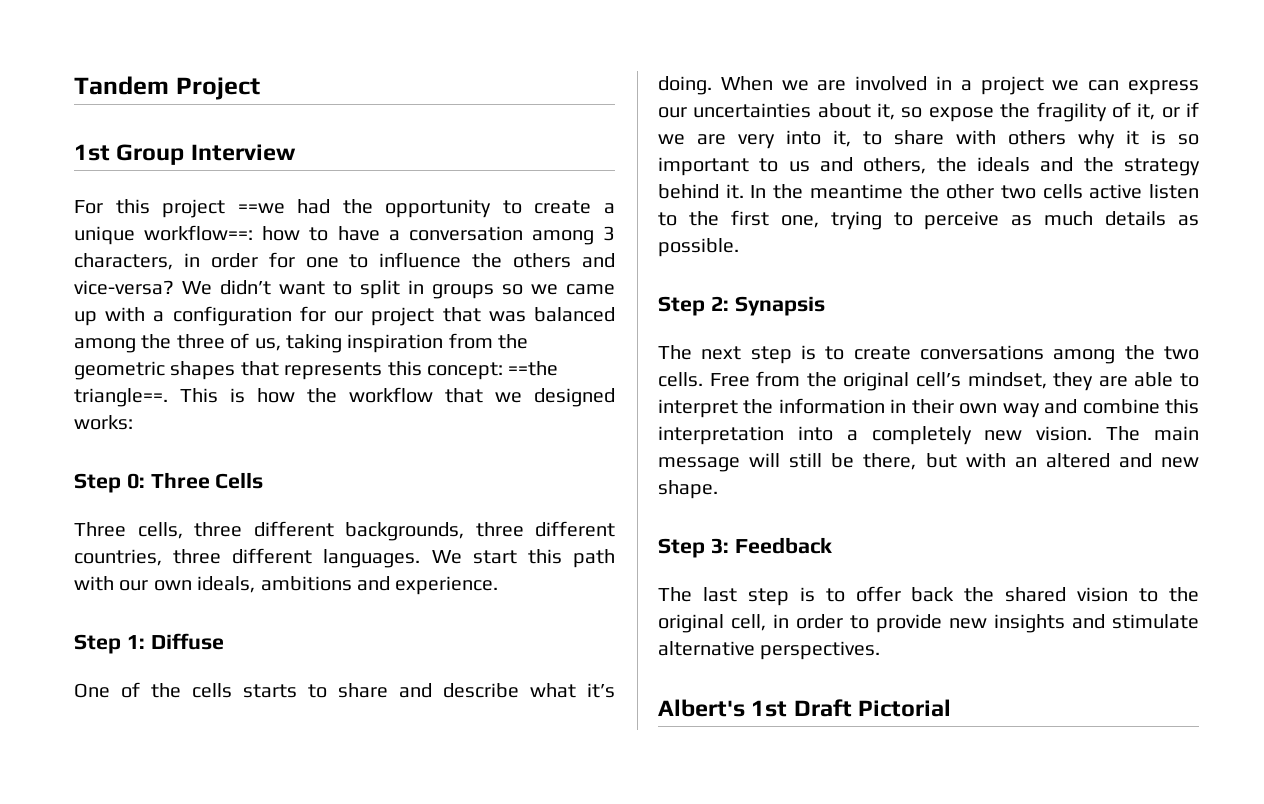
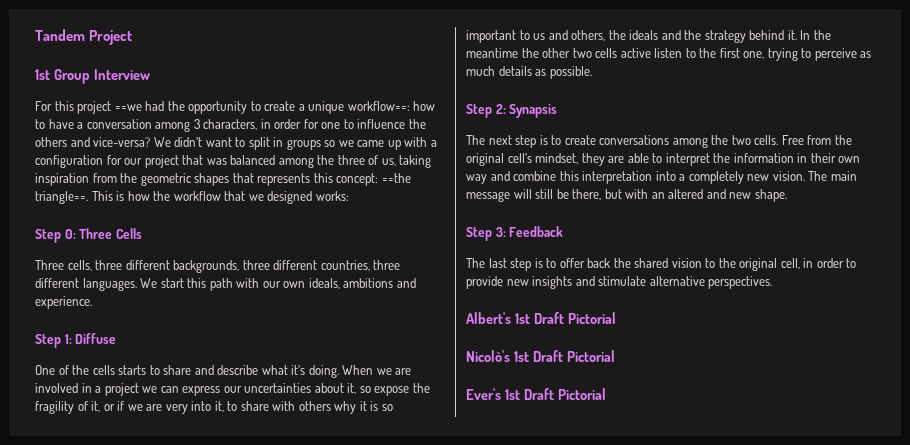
+ Nicolò's 1st Draft Pictorial
+ Ever's 1st Draft Pictorial

